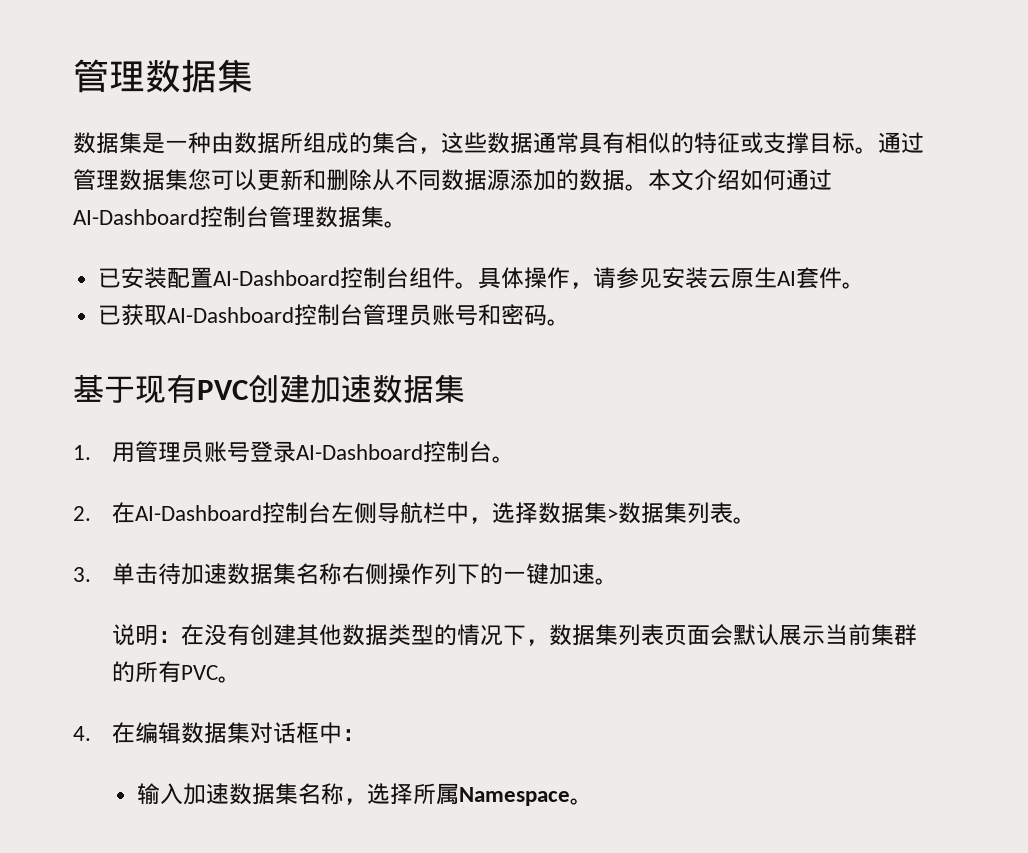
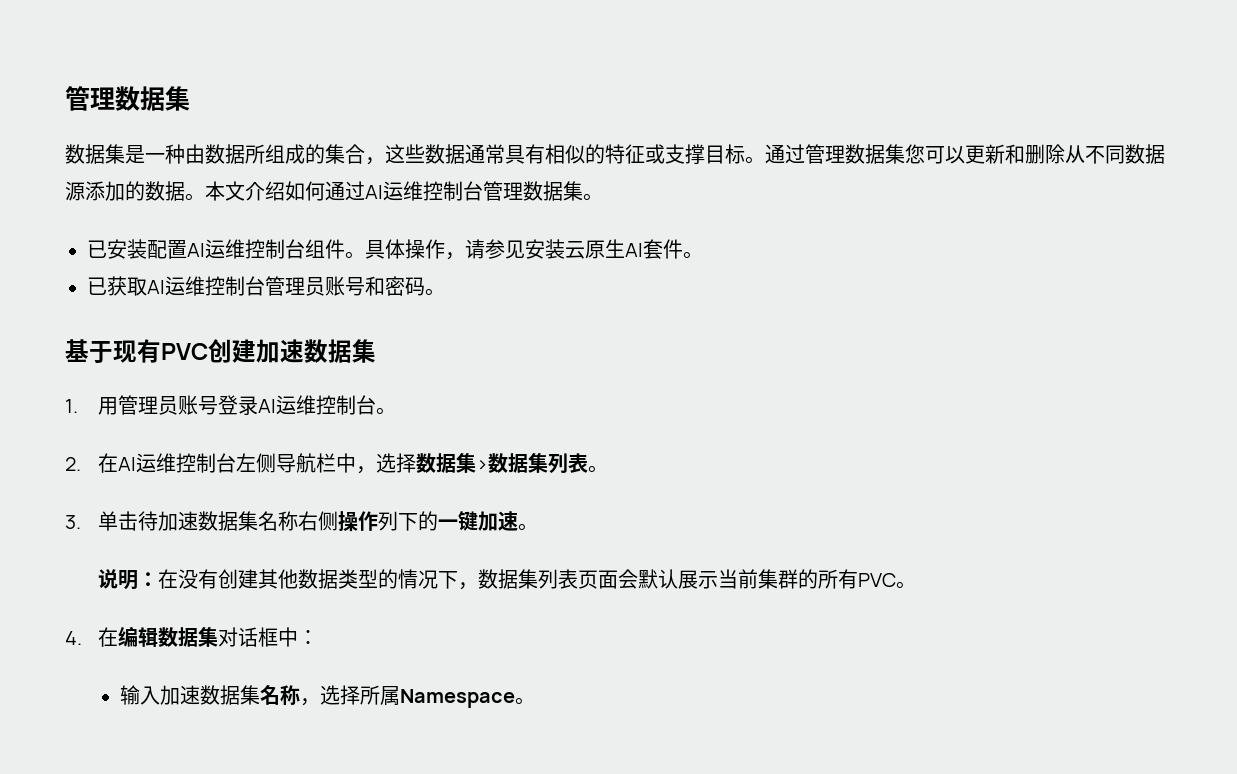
- 本文介绍如何通过AI-Dashboard控制台管理数据集。
+ 本文介绍如何通过AI运维控制台管理数据集。
- 已安装配置AI-Dashboard控制台组件。
+ 已安装配置AI运维控制台组件。
- 已获取AI-Dashboard控制台管理员账号和密码。
+ 已获取AI运维控制台管理员账号和密码。
- 1.用管理员账号登录AI-Dashboard控制台。
+ 1.用管理员账号登录AI运维控制台。
- 2.在AI-Dashboard控制台左侧导航栏中，选择数据集>数据集列表。
+ 2.在AI运维控制台左侧导航栏中，选择数据集>数据集列表。

